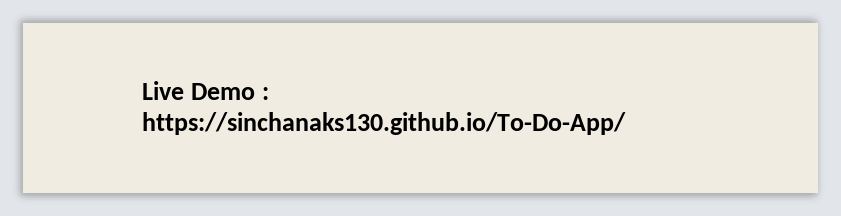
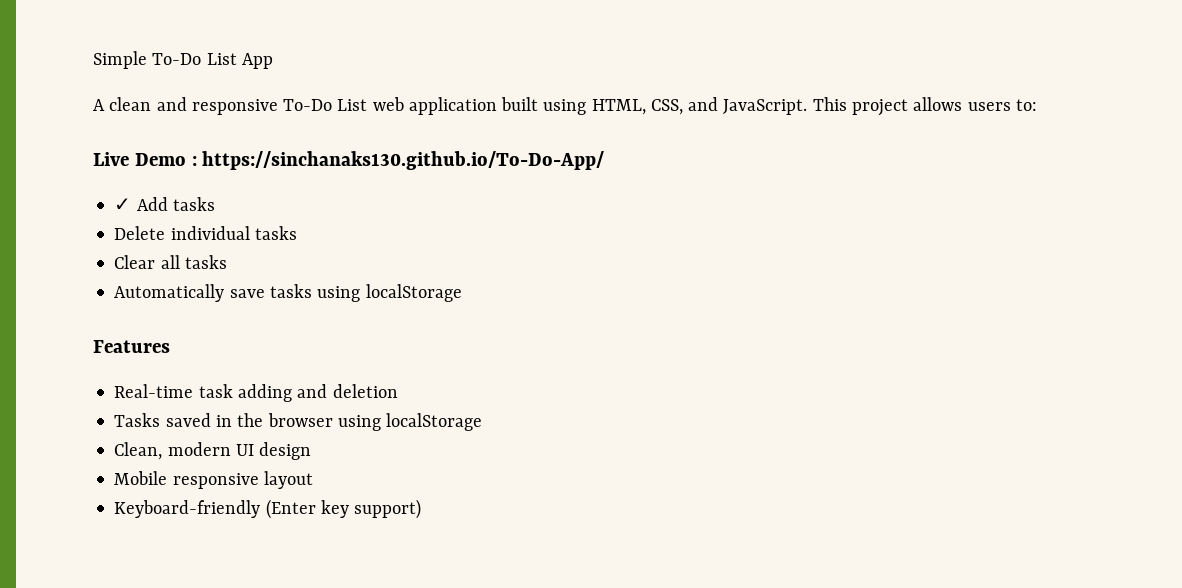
+ Simple To-Do List App
+ A clean and responsive To-Do List web application built using HTML, CSS, and JavaScript. This project allows users to:
  Live Demo : https://sinchanaks130.github.io/To-Do-App/
+ ✓ Add tasks
+ Delete individual tasks
+ Clear all tasks
+ Automatically save tasks using localStorage
+ Features
+ Real-time task adding and deletion
+ Tasks saved in the browser using localStorage
+ Clean, modern UI design
+ Mobile responsive layout
+ Keyboard-friendly (Enter key support)

